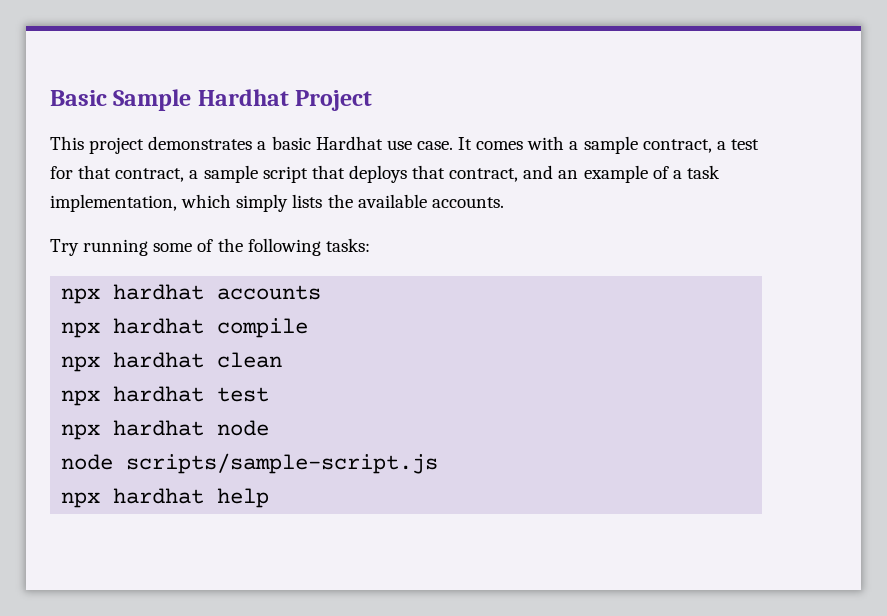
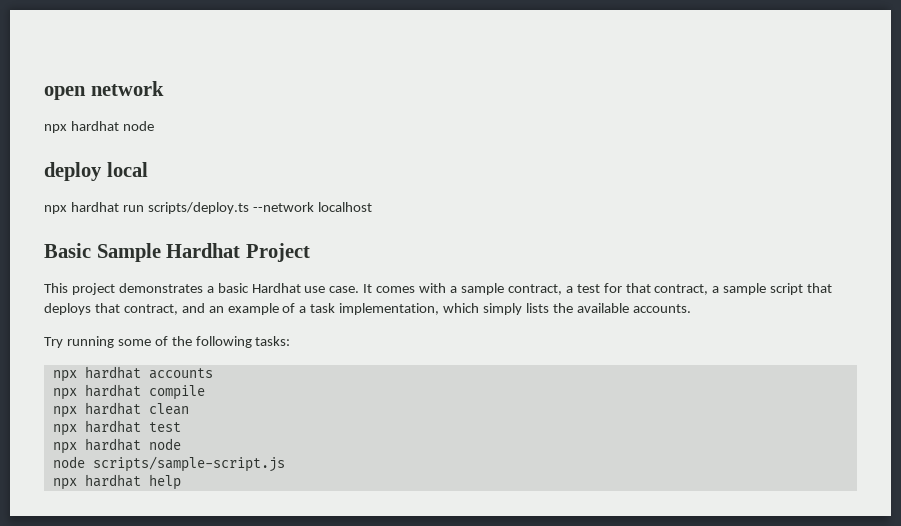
+ open network
+ npx hardhat node
+ deploy local
+ npx hardhat run scripts/deploy.ts --network localhost

